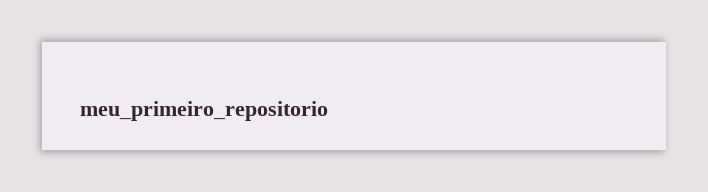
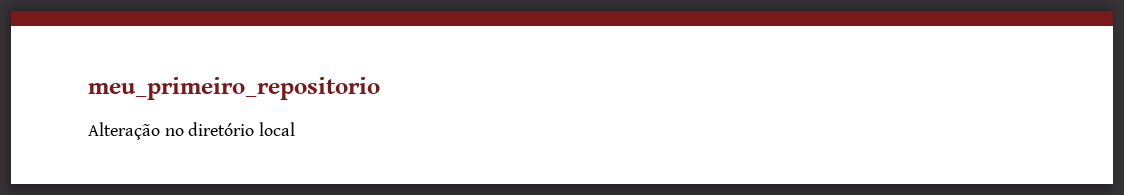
+ Alteração no diretório local

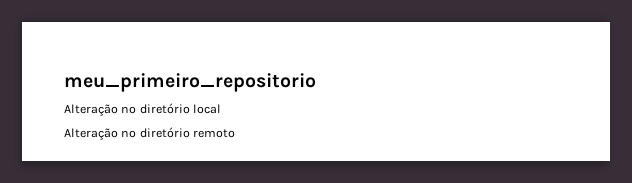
+ Alteração no diretório remoto

